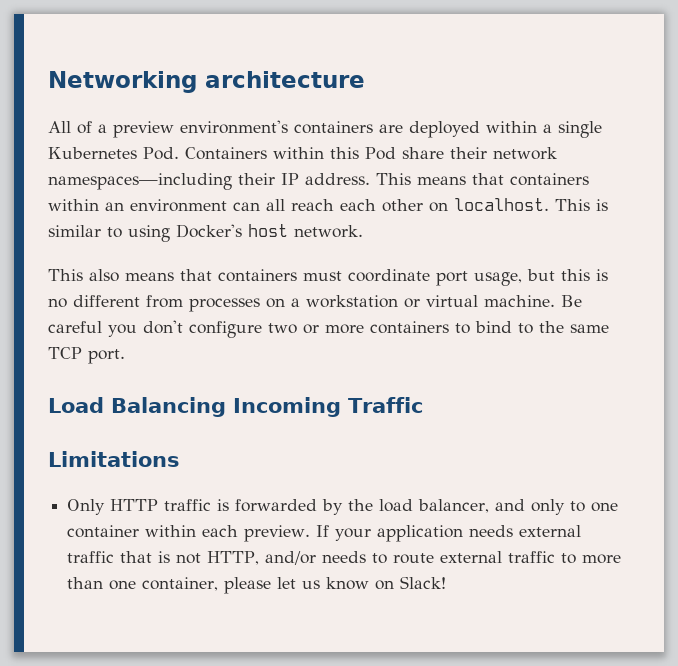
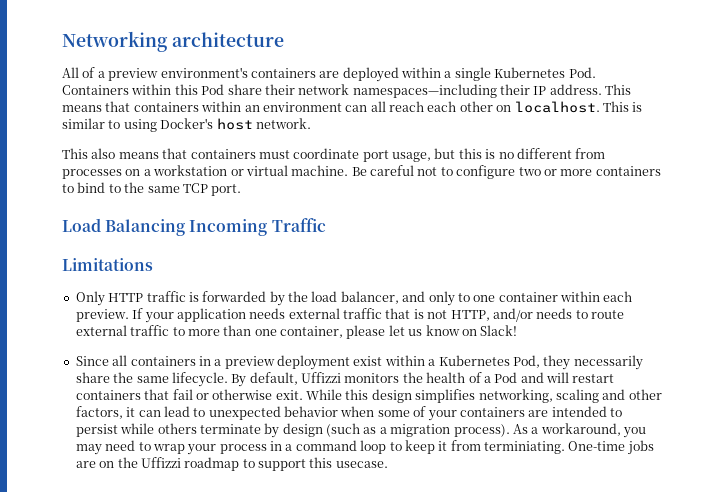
- Be careful you don't configure two or more containers to bind to the same TCP port.
+ Be careful not to configure two or more containers to bind to the same TCP port.
+ Since all containers in a preview deployment exist within a Kubernetes Pod, they necessarily share the same lifecycle. By default, Uffizzi monitors the health of a Pod and will restart containers that fail or otherwise exit. While this design simplifies networking, scaling and other factors, it can lead to unexpected behavior when some of your containers are intended to persist while others terminate by design (such as a migration process). As a workaround, you may need to wrap your process in a command loop to keep it from terminiating. One-time jobs are on the Uffizzi roadmap to support this usecase.

